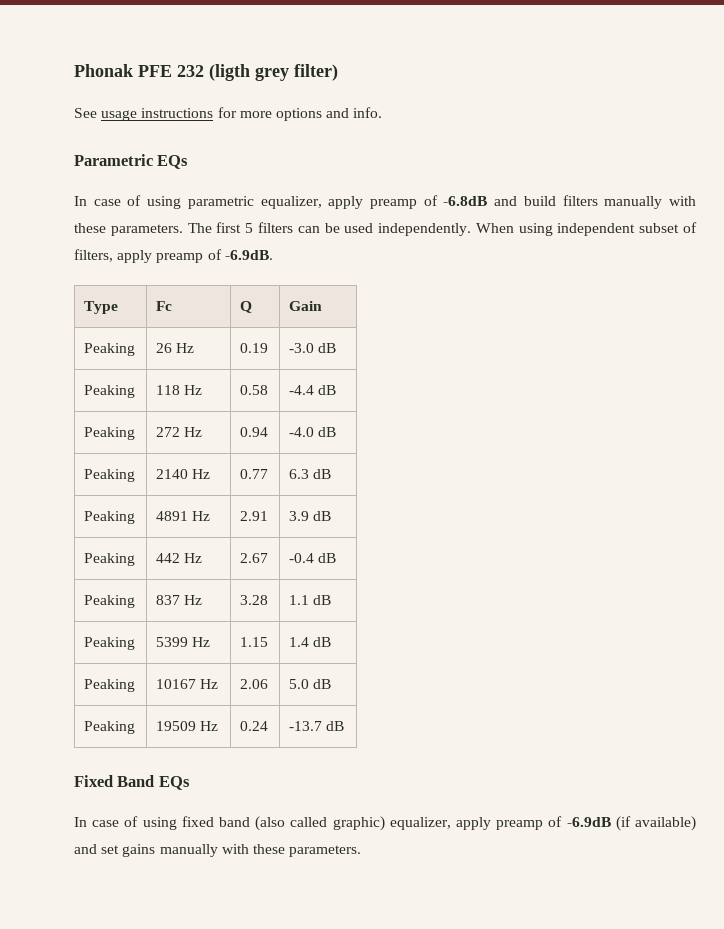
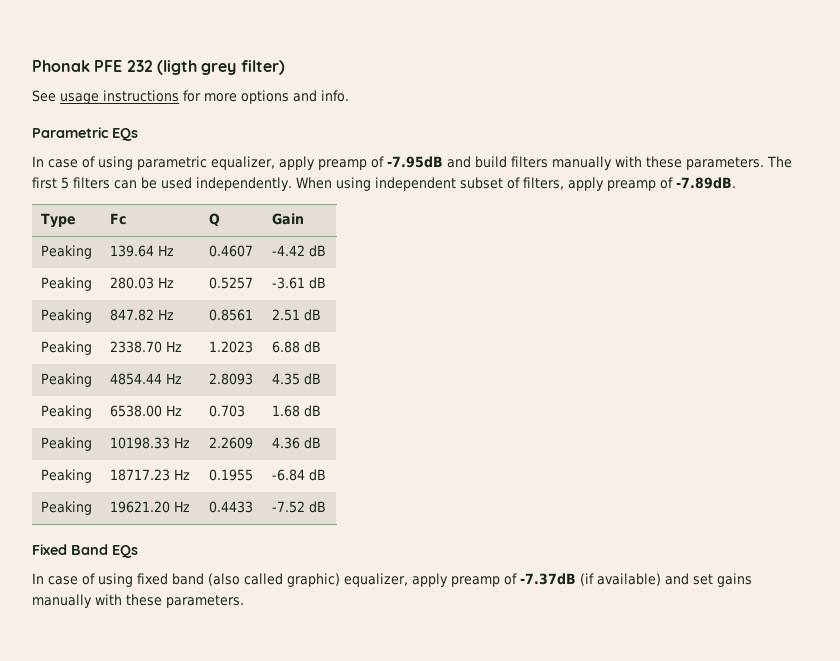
- In case of using parametric equalizer, apply preamp of -6.8dB and build filters manually with these parameters.
+ In case of using parametric equalizer, apply preamp of -7.95dB and build filters manually with these parameters.
- When using independent subset of filters, apply preamp of -6.9dB.
+ When using independent subset of filters, apply preamp of -7.89dB.
- Peaking | 26 Hz | 0.19 | -3.0 dB
- Peaking | 118 Hz | 0.58 | -4.4 dB
- Peaking | 272 Hz | 0.94 | -4.0 dB
- Peaking | 2140 Hz | 0.77 | 6.3 dB
- Peaking | 4891 Hz | 2.91 | 3.9 dB
- Peaking | 442 Hz | 2.67 | -0.4 dB
- Peaking | 837 Hz | 3.28 | 1.1 dB
- Peaking | 5399 Hz | 1.15 | 1.4 dB
- Peaking | 10167 Hz | 2.06 | 5.0 dB
- Peaking | 19509 Hz | 0.24 | -13.7 dB
+ Peaking | 139.64 Hz | 0.4607 | -4.42 dB
+ Peaking | 280.03 Hz | 0.5257 | -3.61 dB
+ Peaking | 847.82 Hz | 0.8561 | 2.51 dB
+ Peaking | 2338.70 Hz | 1.2023 | 6.88 dB
+ Peaking | 4854.44 Hz | 2.8093 | 4.35 dB
+ Peaking | 6538.00 Hz | 0.703 | 1.68 dB
+ Peaking | 10198.33 Hz | 2.2609 | 4.36 dB
+ Peaking | 18717.23 Hz | 0.1955 | -6.84 dB
+ Peaking | 19621.20 Hz | 0.4433 | -7.52 dB
- In case of using fixed band (also called graphic) equalizer, apply preamp of -6.9dB (if available) and set gains manually with these parameters.
+ In case of using fixed band (also called graphic) equalizer, apply preamp of -7.37dB (if available) and set gains manually with these parameters.

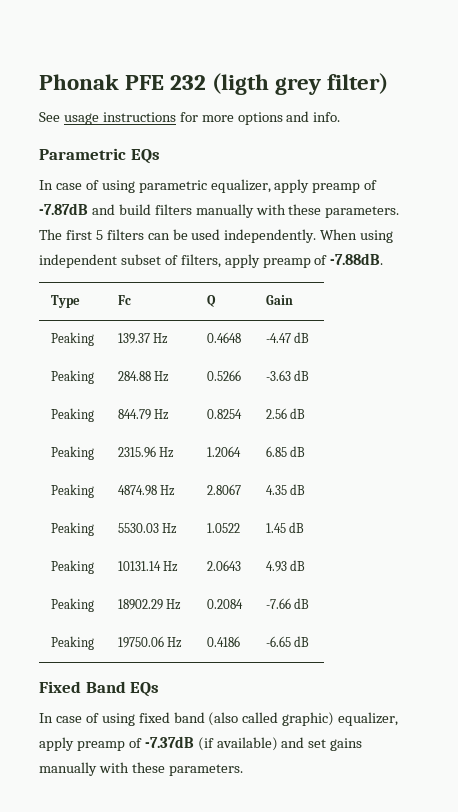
- In case of using parametric equalizer, apply preamp of -7.95dB and build filters manually with these parameters.
+ In case of using parametric equalizer, apply preamp of -7.87dB and build filters manually with these parameters.
- When using independent subset of filters, apply preamp of -7.89dB.
+ When using independent subset of filters, apply preamp of -7.88dB.
- Peaking | 139.64 Hz | 0.4607 | -4.42 dB
- Peaking | 280.03 Hz | 0.5257 | -3.61 dB
- Peaking | 847.82 Hz | 0.8561 | 2.51 dB
- Peaking | 2338.70 Hz | 1.2023 | 6.88 dB
- Peaking | 4854.44 Hz | 2.8093 | 4.35 dB
+ Peaking | 139.37 Hz | 0.4648 | -4.47 dB
+ Peaking | 284.88 Hz | 0.5266 | -3.63 dB
+ Peaking | 844.79 Hz | 0.8254 | 2.56 dB
+ Peaking | 2315.96 Hz | 1.2064 | 6.85 dB
+ Peaking | 4874.98 Hz | 2.8067 | 4.35 dB
- Peaking | 6538.00 Hz | 0.703 | 1.68 dB
- Peaking | 10198.33 Hz | 2.2609 | 4.36 dB
- Peaking | 18717.23 Hz | 0.1955 | -6.84 dB
- Peaking | 19621.20 Hz | 0.4433 | -7.52 dB
+ Peaking | 5530.03 Hz | 1.0522 | 1.45 dB
+ Peaking | 10131.14 Hz | 2.0643 | 4.93 dB
+ Peaking | 18902.29 Hz | 0.2084 | -7.66 dB
+ Peaking | 19750.06 Hz | 0.4186 | -6.65 dB

